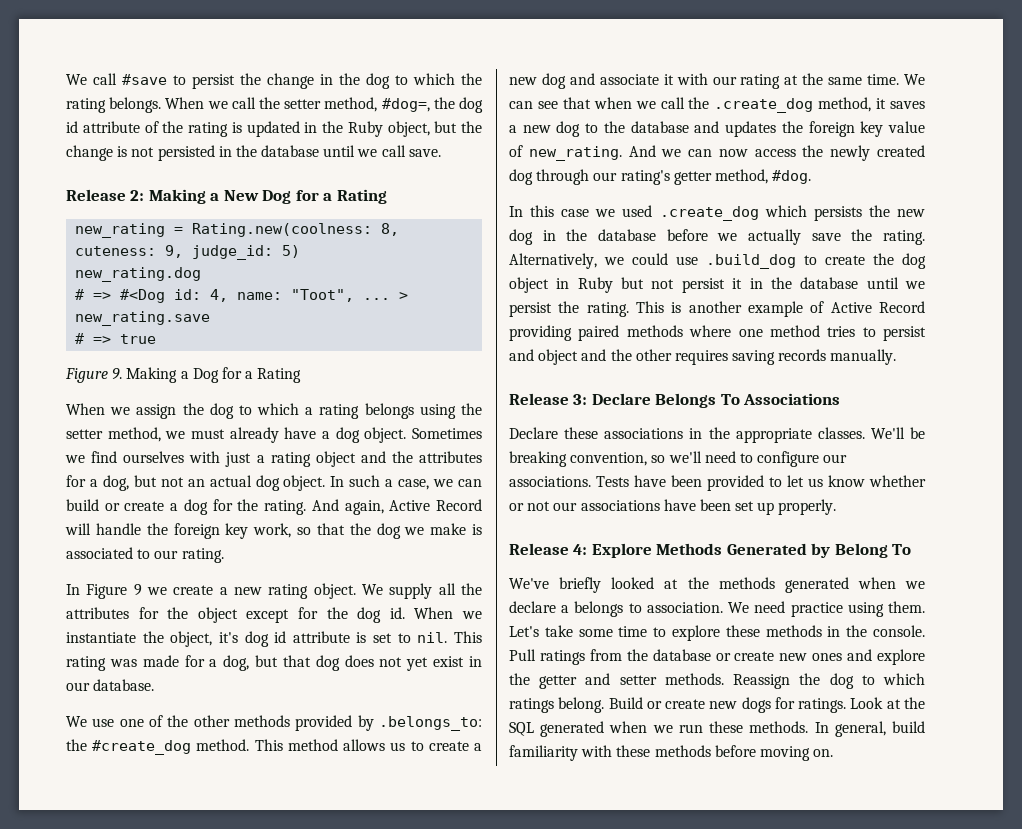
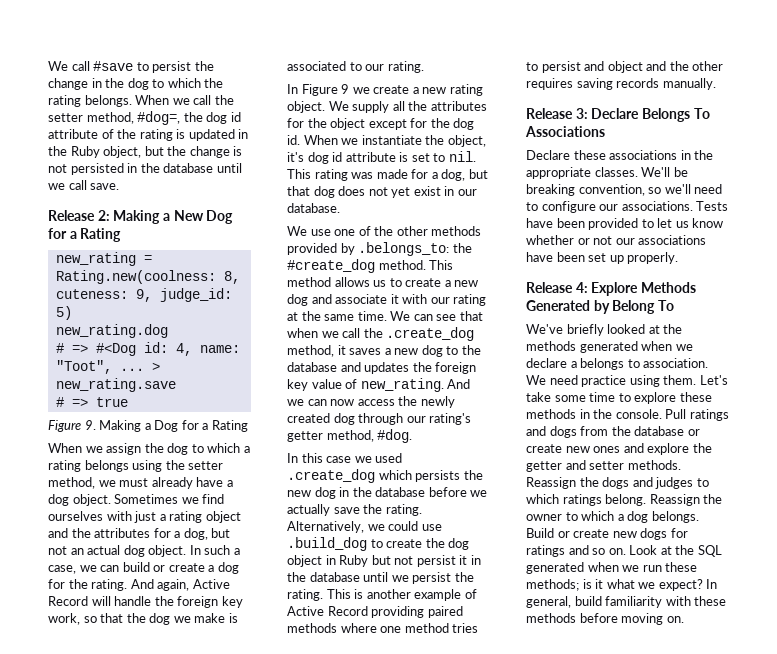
- Pull ratings from the database or create new ones and explore the getter and setter methods.
+ Pull ratings and dogs from the database or create new ones and explore the getter and setter methods.
- Reassign the dog to which ratings belong.
+ Reassign the dogs and judges to which ratings belong.
+ Reassign the owner to which a dog belongs.
- Build or create new dogs for ratings.
+ Build or create new dogs for ratings and so on.
- Look at the SQL generated when we run these methods.
+ Look at the SQL generated when we run these methods; is it what we expect?

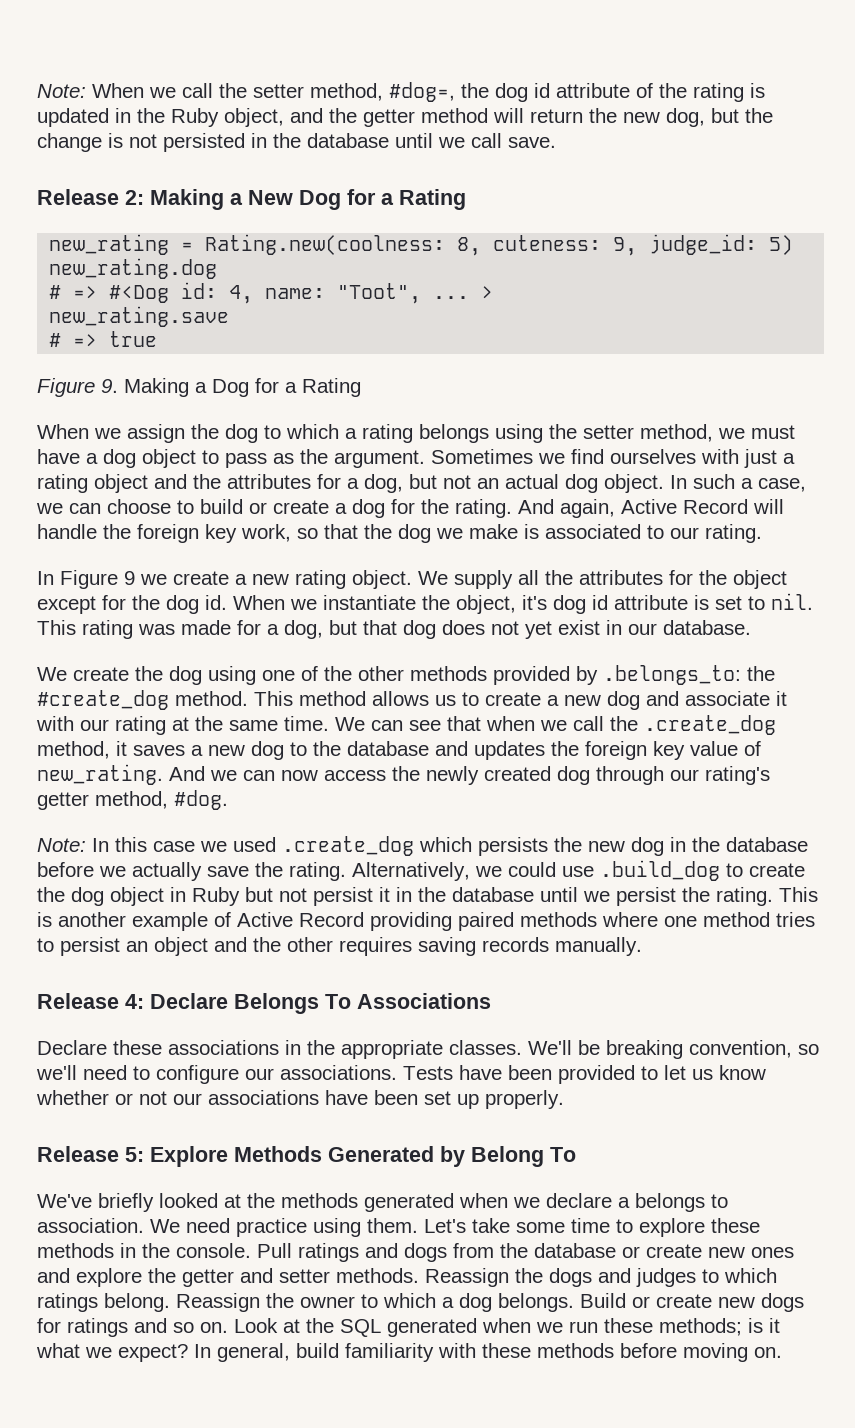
- We call #save to persist the change in the dog to which the rating belongs. When we call the setter method, #dog=, the dog id attribute of the rating is updated in the Ruby object, but the change is not persisted in the database until we call save.
+ Note: When we call the setter method, #dog=, the dog id attribute of the rating is updated in the Ruby object, and the getter method will return the new dog, but the change is not persisted in the database until we call save.
- When we assign the dog to which a rating belongs using the setter method, we must already have a dog object.
+ When we assign the dog to which a rating belongs using the setter method, we must have a dog object to pass as the argument.
- In such a case, we can build or create a dog for the rating.
+ In such a case, we can choose to build or create a dog for the rating.
- We use one of the other methods provided by .belongs_to: the #create_dog method.
+ We create the dog using one of the other methods provided by .belongs_to: the #create_dog method.
- In this case we used .create_dog which persists the new dog in the database before we actually save the rating.
+ Note: In this case we used .create_dog which persists the new dog in the database before we actually save the rating.
- This is another example of Active Record providing paired methods where one method tries to persist and object and the other requires saving records manually.
+ This is another example of Active Record providing paired methods where one method tries to persist an object and the other requires saving records manually.
- Release 3: Declare Belongs To Associations
+ Release 4: Declare Belongs To Associations
- Release 4: Explore Methods Generated by Belong To
+ Release 5: Explore Methods Generated by Belong To

